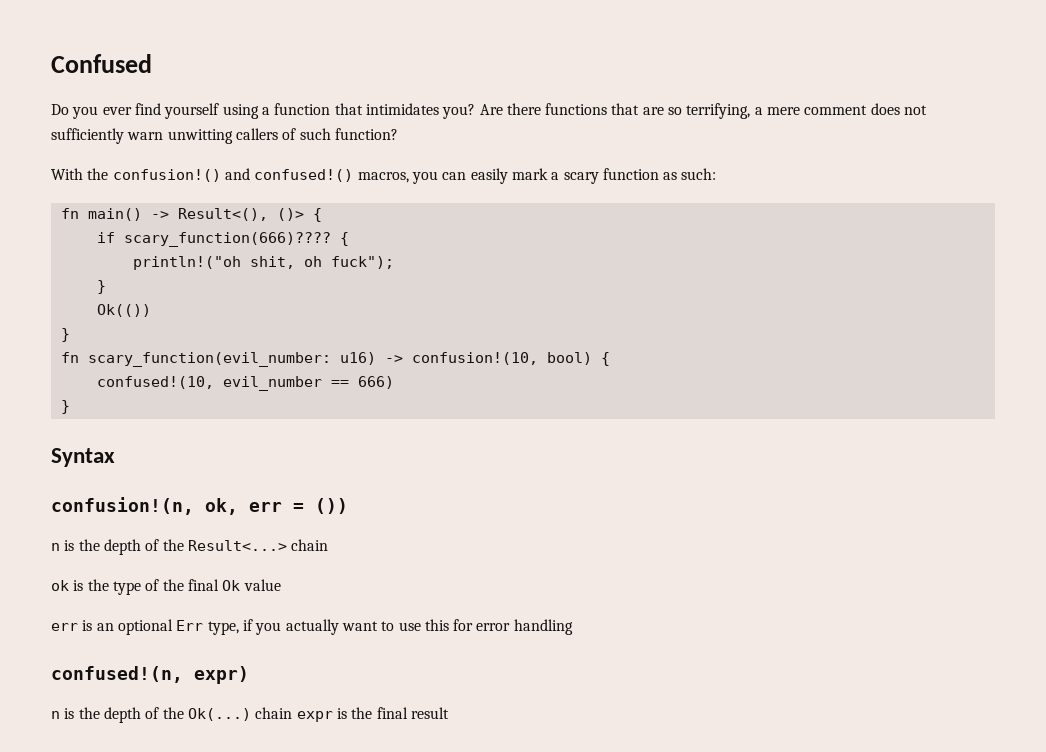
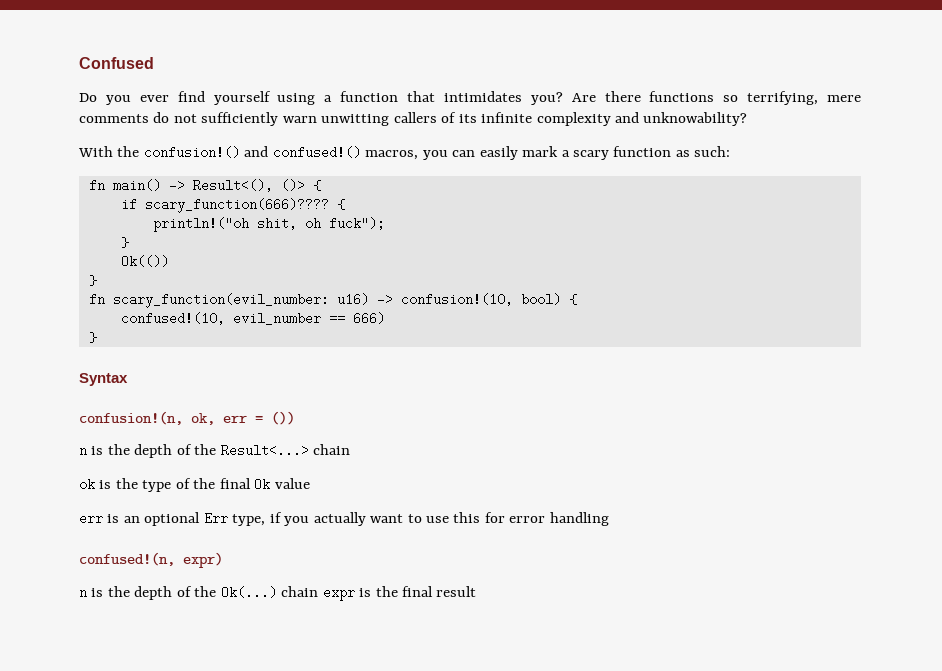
- Are there functions that are so terrifying, a mere comment does not sufficiently warn unwitting callers of such function?
+ Are there functions so terrifying, mere comments do not sufficiently warn unwitting callers of its infinite complexity and unknowability?

